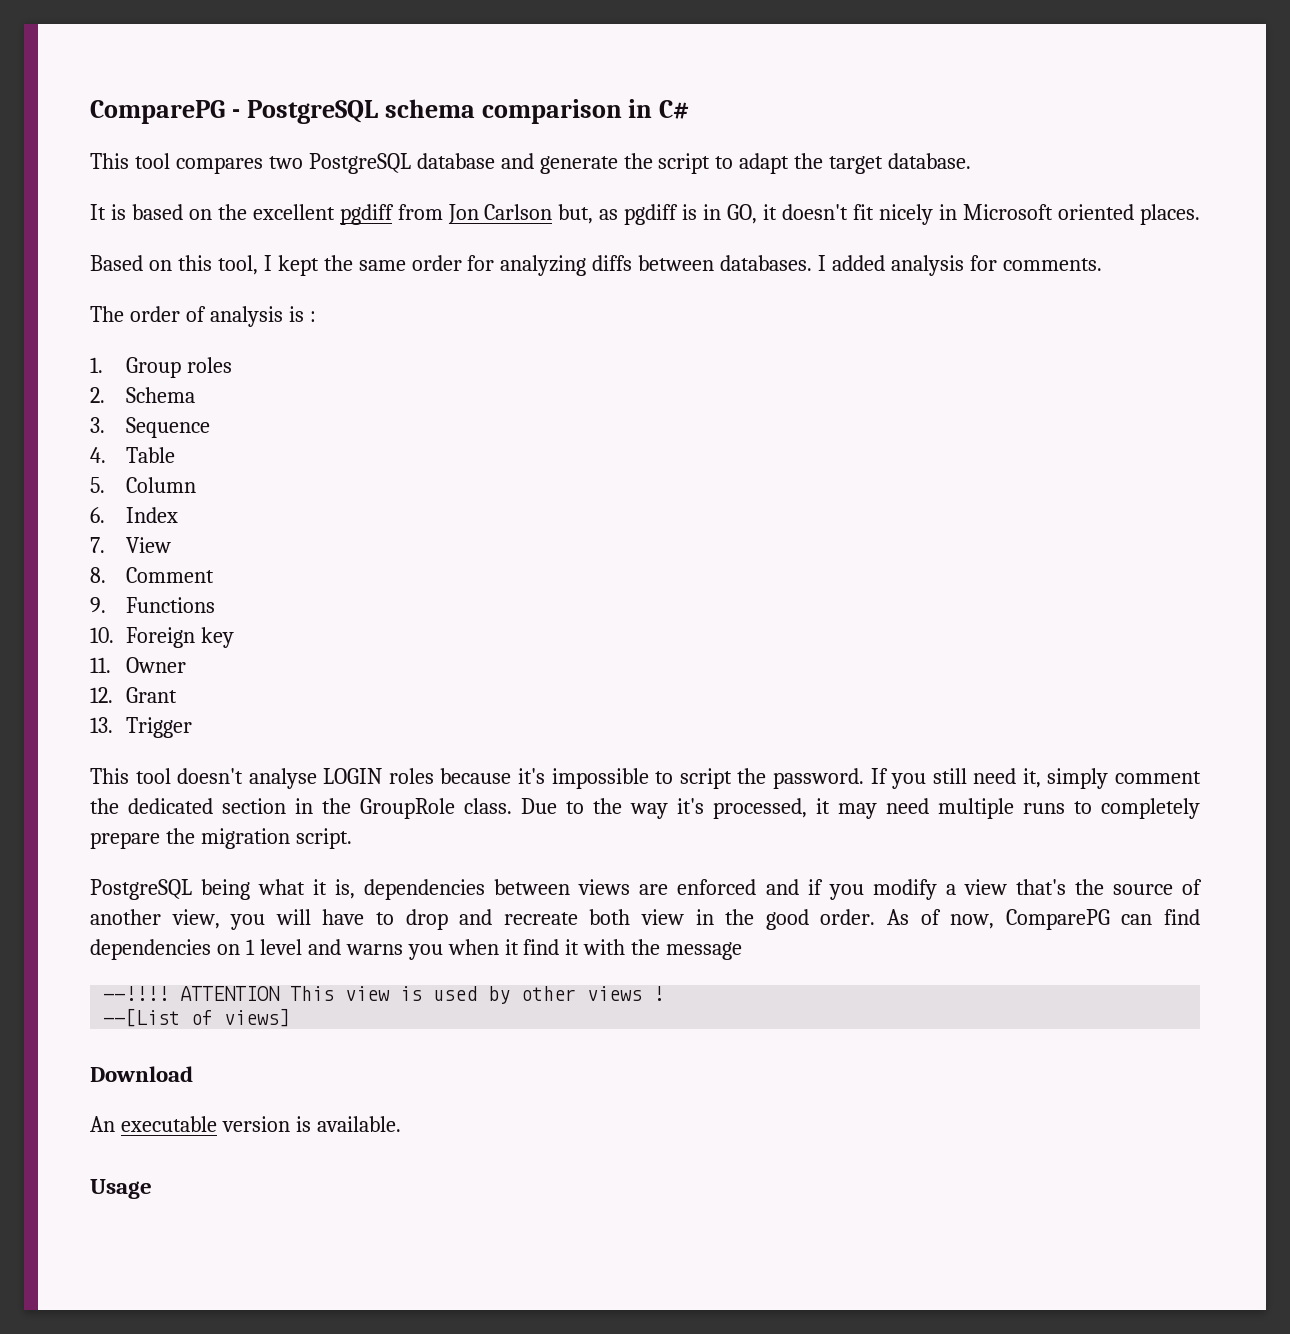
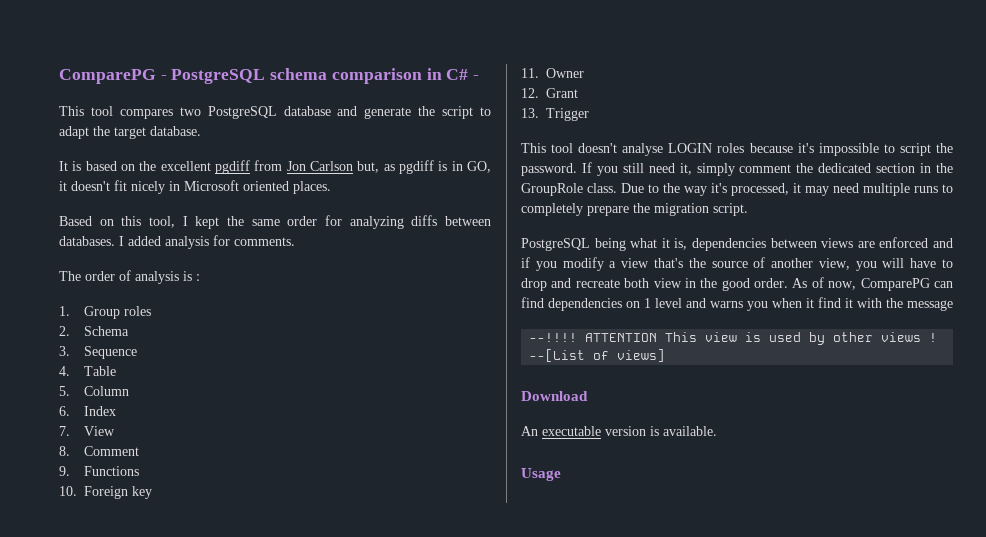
- ComparePG - PostgreSQL schema comparison in C#
+ ComparePG - PostgreSQL schema comparison in C# -

